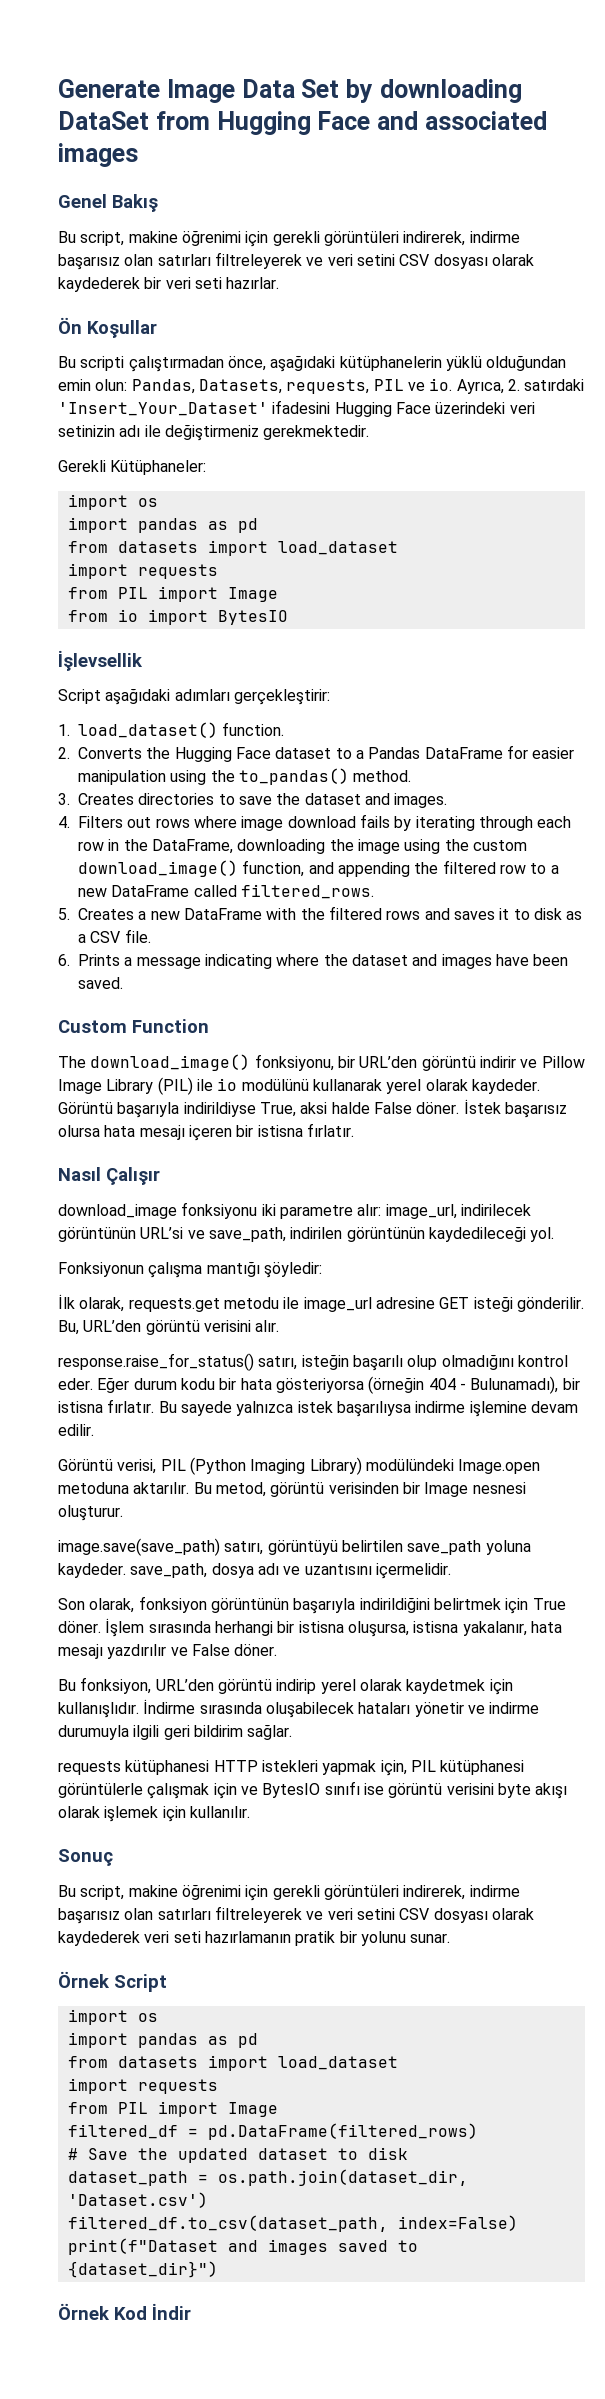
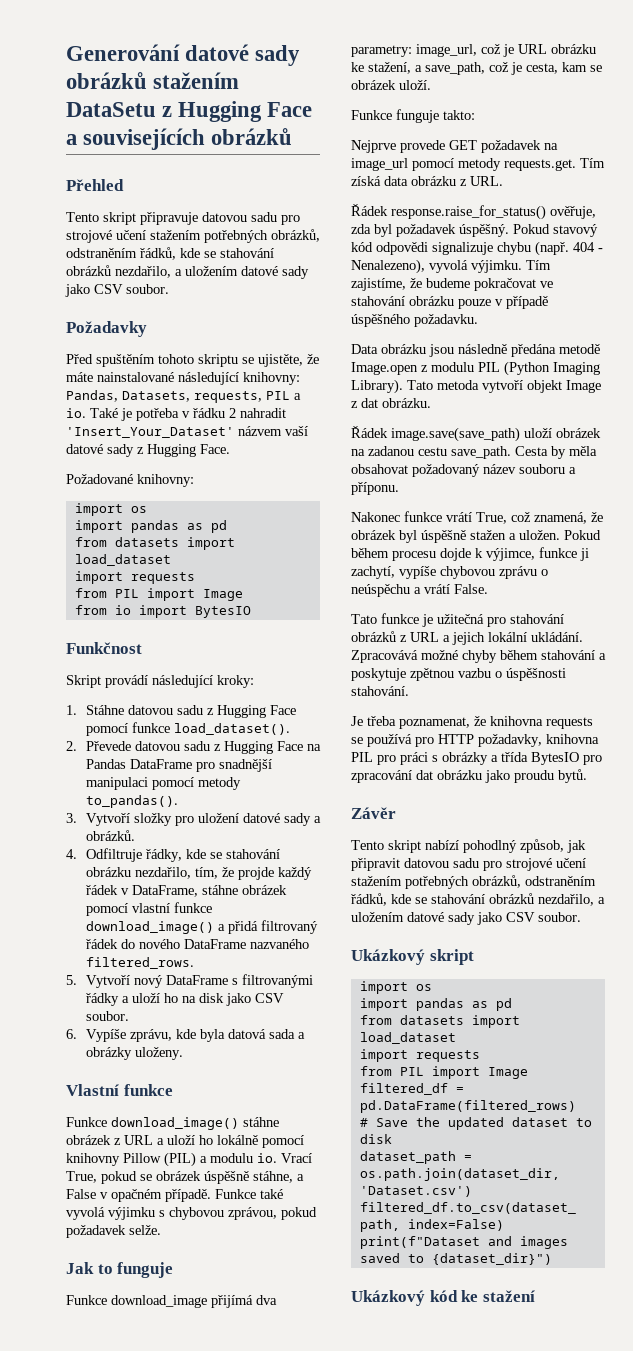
- Generate Image Data Set by downloading DataSet from Hugging Face and associated images
- Genel Bakış
- Bu script, makine öğrenimi için gerekli görüntüleri indirerek, indirme başarısız olan satırları filtreleyerek ve veri setini CSV dosyası olarak kaydederek bir veri seti hazırlar.
- Ön Koşullar
- Bu scripti çalıştırmadan önce, aşağıdaki kütüphanelerin yüklü olduğundan emin olun: Pandas, Datasets, requests, PIL ve io. Ayrıca, 2. satırdaki 'Insert_Your_Dataset' ifadesini Hugging Face üzerindeki veri setinizin adı ile değiştirmeniz gerekmektedir.
- Gerekli Kütüphaneler:
+ Generování datové sady obrázků stažením DataSetu z Hugging Face a souvisejících obrázků
+ Přehled
+ Tento skript připravuje datovou sadu pro strojové učení stažením potřebných obrázků, odstraněním řádků, kde se stahování obrázků nezdařilo, a uložením datové sady jako CSV soubor.
+ Požadavky
+ Před spuštěním tohoto skriptu se ujistěte, že máte nainstalované následující knihovny: Pandas, Datasets, requests, PIL a io. Také je potřeba v řádku 2 nahradit 'Insert_Your_Dataset' názvem vaší datové sady z Hugging Face.
+ Požadované knihovny:
- İşlevsellik
- Script aşağıdaki adımları gerçekleştirir:
- 1. load_dataset() function.
- 2. Converts the Hugging Face dataset to a Pandas DataFrame for easier manipulation using the to_pandas() method.
- 3. Creates directories to save the dataset and images.
- 4. Filters out rows where image download fails by iterating through each row in the DataFrame, downloading the image using the custom download_image() function, and appending the filtered row to a new DataFrame called filtered_rows.
- 5. Creates a new DataFrame with the filtered rows and saves it to disk as a CSV file.
- 6. Prints a message indicating where the dataset and images have been saved.
- Custom Function
- The download_image() fonksiyonu, bir URL’den görüntü indirir ve Pillow Image Library (PIL) ile io modülünü kullanarak yerel olarak kaydeder. Görüntü başarıyla indirildiyse True, aksi halde False döner. İstek başarısız olursa hata mesajı içeren bir istisna fırlatır.
- Nasıl Çalışır
- download_image fonksiyonu iki parametre alır: image_url, indirilecek görüntünün URL’si ve save_path, indirilen görüntünün kaydedileceği yol.
- Fonksiyonun çalışma mantığı şöyledir:
- İlk olarak, requests.get metodu ile image_url adresine GET isteği gönderilir. Bu, URL’den görüntü verisini alır.
- response.raise_for_status() satırı, isteğin başarılı olup olmadığını kontrol eder. Eğer durum kodu bir hata gösteriyorsa (örneğin 404 - Bulunamadı), bir istisna fırlatır. Bu sayede yalnızca istek başarılıysa indirme işlemine devam edilir.
- Görüntü verisi, PIL (Python Imaging Library) modülündeki Image.open metoduna aktarılır. Bu metod, görüntü verisinden bir Image nesnesi oluşturur.
- image.save(save_path) satırı, görüntüyü belirtilen save_path yoluna kaydeder. save_path, dosya adı ve uzantısını içermelidir.
- Son olarak, fonksiyon görüntünün başarıyla indirildiğini belirtmek için True döner. İşlem sırasında herhangi bir istisna oluşursa, istisna yakalanır, hata mesajı yazdırılır ve False döner.
- Bu fonksiyon, URL’den görüntü indirip yerel olarak kaydetmek için kullanışlıdır. İndirme sırasında oluşabilecek hataları yönetir ve indirme durumuyla ilgili geri bildirim sağlar.
- requests kütüphanesi HTTP istekleri yapmak için, PIL kütüphanesi görüntülerle çalışmak için ve BytesIO sınıfı ise görüntü verisini byte akışı olarak işlemek için kullanılır.
- Sonuç
- Bu script, makine öğrenimi için gerekli görüntüleri indirerek, indirme başarısız olan satırları filtreleyerek ve veri setini CSV dosyası olarak kaydederek veri seti hazırlamanın pratik bir yolunu sunar.
- Örnek Script
+ Funkčnost
+ Skript provádí následující kroky:
+ 1. Stáhne datovou sadu z Hugging Face pomocí funkce load_dataset().
+ 2. Převede datovou sadu z Hugging Face na Pandas DataFrame pro snadnější manipulaci pomocí metody to_pandas().
+ 3. Vytvoří složky pro uložení datové sady a obrázků.
+ 4. Odfiltruje řádky, kde se stahování obrázku nezdařilo, tím, že projde každý řádek v DataFrame, stáhne obrázek pomocí vlastní funkce download_image() a přidá filtrovaný řádek do nového DataFrame nazvaného filtered_rows.
+ 5. Vytvoří nový DataFrame s filtrovanými řádky a uloží ho na disk jako CSV soubor.
+ 6. Vypíše zprávu, kde byla datová sada a obrázky uloženy.
+ Vlastní funkce
+ Funkce download_image() stáhne obrázek z URL a uloží ho lokálně pomocí knihovny Pillow (PIL) a modulu io. Vrací True, pokud se obrázek úspěšně stáhne, a False v opačném případě. Funkce také vyvolá výjimku s chybovou zprávou, pokud požadavek selže.
+ Jak to funguje
+ Funkce download_image přijímá dva parametry: image_url, což je URL obrázku ke stažení, a save_path, což je cesta, kam se obrázek uloží.
+ Funkce funguje takto:
+ Nejprve provede GET požadavek na image_url pomocí metody requests.get. Tím získá data obrázku z URL.
+ Řádek response.raise_for_status() ověřuje, zda byl požadavek úspěšný. Pokud stavový kód odpovědi signalizuje chybu (např. 404 - Nenalezeno), vyvolá výjimku. Tím zajistíme, že budeme pokračovat ve stahování obrázku pouze v případě úspěšného požadavku.
+ Data obrázku jsou následně předána metodě Image.open z modulu PIL (Python Imaging Library). Tato metoda vytvoří objekt Image z dat obrázku.
+ Řádek image.save(save_path) uloží obrázek na zadanou cestu save_path. Cesta by měla obsahovat požadovaný název souboru a příponu.
+ Nakonec funkce vrátí True, což znamená, že obrázek byl úspěšně stažen a uložen. Pokud během procesu dojde k výjimce, funkce ji zachytí, vypíše chybovou zprávu o neúspěchu a vrátí False.
+ Tato funkce je užitečná pro stahování obrázků z URL a jejich lokální ukládání. Zpracovává možné chyby během stahování a poskytuje zpětnou vazbu o úspěšnosti stahování.
+ Je třeba poznamenat, že knihovna requests se používá pro HTTP požadavky, knihovna PIL pro práci s obrázky a třída BytesIO pro zpracování dat obrázku jako proudu bytů.
+ Závěr
+ Tento skript nabízí pohodlný způsob, jak připravit datovou sadu pro strojové učení stažením potřebných obrázků, odstraněním řádků, kde se stahování obrázků nezdařilo, a uložením datové sady jako CSV soubor.
+ Ukázkový skript
- Örnek Kod İndir
+ Ukázkový kód ke stažení

